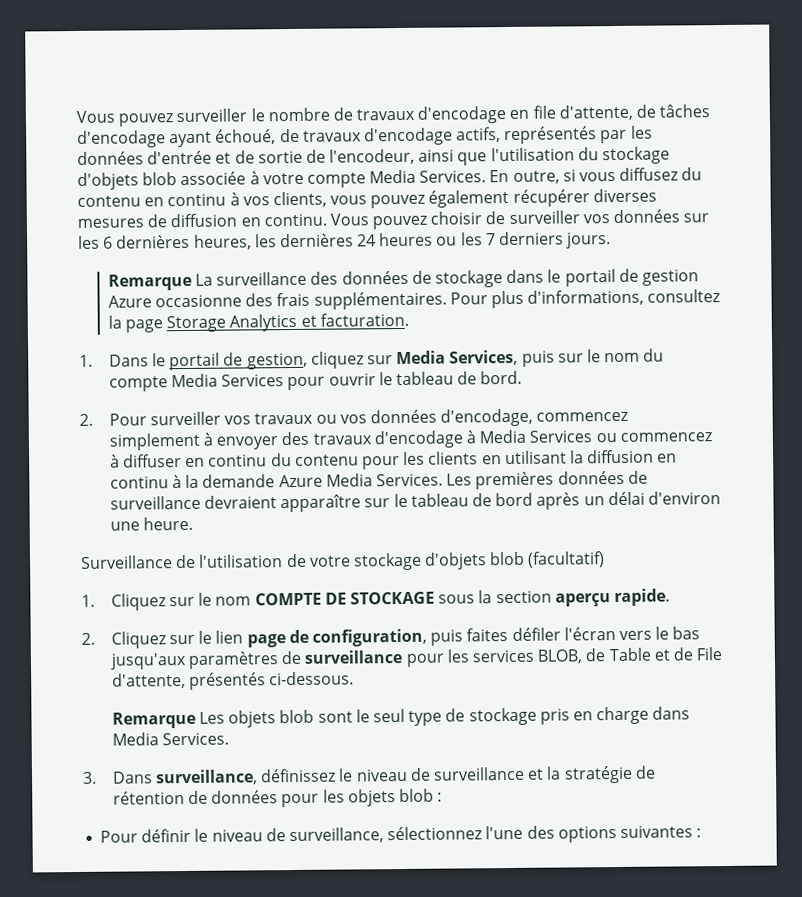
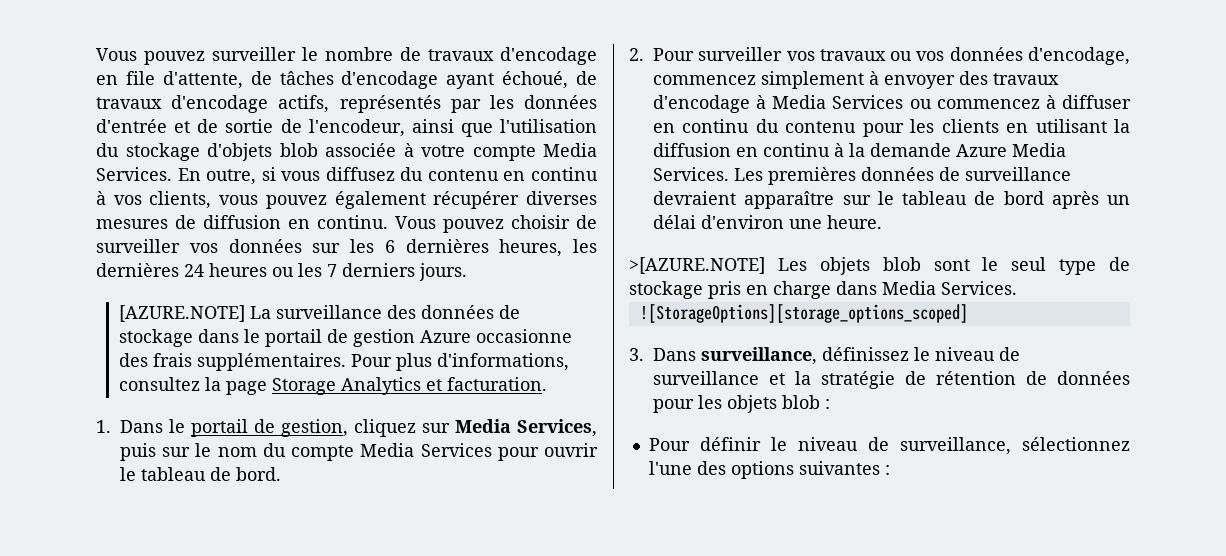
- Remarque La surveillance des données de stockage dans le portail de gestion Azure occasionne des frais supplémentaires.
+ [AZURE.NOTE] La surveillance des données de stockage dans le portail de gestion Azure occasionne des frais supplémentaires.
- Surveillance de l'utilisation de votre stockage d'objets blob (facultatif)
- 1. Cliquez sur le nom COMPTE DE STOCKAGE sous la section aperçu rapide.
- 2. Cliquez sur le lien page de configuration, puis faites défiler l'écran vers le bas jusqu'aux paramètres de surveillance pour les services BLOB, de Table et de File d'attente, présentés ci-dessous.
- Remarque Les objets blob sont le seul type de stockage pris en charge dans Media Services.
+ >[AZURE.NOTE] Les objets blob sont le seul type de stockage pris en charge dans Media Services.
+ ![StorageOptions][storage_options_scoped]

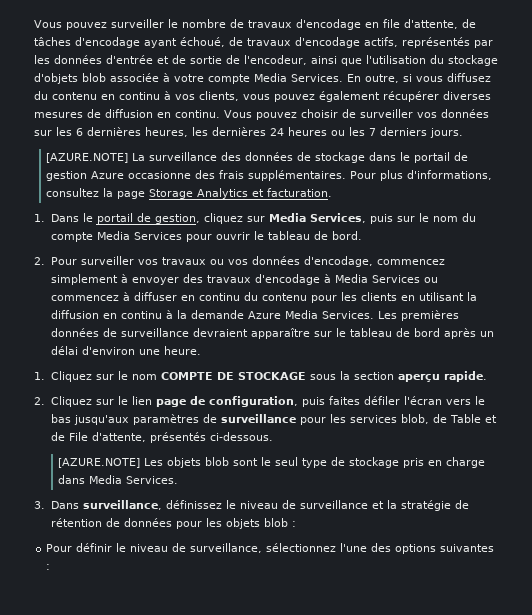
- >[AZURE.NOTE] Les objets blob sont le seul type de stockage pris en charge dans Media Services.
+ 1. Cliquez sur le nom COMPTE DE STOCKAGE sous la section aperçu rapide.
+ 2. Cliquez sur le lien page de configuration, puis faites défiler l'écran vers le bas jusqu'aux paramètres de surveillance pour les services blob, de Table et de File d'attente, présentés ci-dessous.
+ [AZURE.NOTE] Les objets blob sont le seul type de stockage pris en charge dans Media Services.
- ![StorageOptions][storage_options_scoped]

